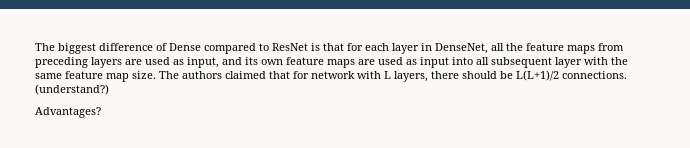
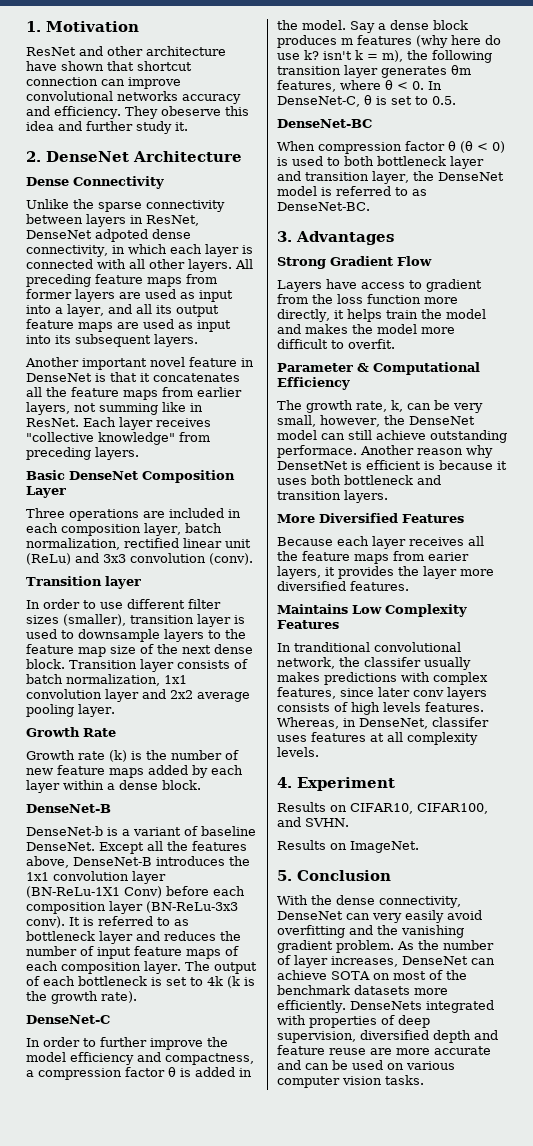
- The biggest difference of Dense compared to ResNet is that for each layer in DenseNet, all the feature maps from preceding layers are used as input, and its own feature maps are used as input into all subsequent layer with the same feature map size. The authors claimed that for network with L layers, there should be L(L+1)/2 connections. (understand?)
- Advantages?
+ 1. Motivation
+ ResNet and other architecture have shown that shortcut connection can improve convolutional networks accuracy and efficiency. They obeserve this idea and further study it.
+ 2. DenseNet Architecture
+ Dense Connectivity
+ Unlike the sparse connectivity between layers in ResNet, DenseNet adpoted dense connectivity, in which each layer is connected with all other layers. All preceding feature maps from former layers are used as input into a layer, and all its output feature maps are used as input into its subsequent layers.
+ Another important novel feature in DenseNet is that it concatenates all the feature maps from earlier layers, not summing like in ResNet. Each layer receives "collective knowledge" from preceding layers.
+ Basic DenseNet Composition Layer
+ Three operations are included in each composition layer, batch normalization, rectified linear unit (ReLu) and 3x3 convolution (conv).
+ Transition layer
+ In order to use different filter sizes (smaller), transition layer is used to downsample layers to the feature map size of the next dense block. Transition layer consists of batch normalization, 1x1 convolution layer and 2x2 average pooling layer.
+ Growth Rate
+ Growth rate (k) is the number of new feature maps added by each layer within a dense block.
+ DenseNet-B
+ DenseNet-b is a variant of baseline DenseNet. Except all the features above, DenseNet-B introduces the 1x1 convolution layer (BN-ReLu-1X1 Conv) before each composition layer (BN-ReLu-3x3 conv). It is referred to as bottleneck layer and reduces the number of input feature maps of each composition layer. The output of each bottleneck is set to 4k (k is the growth rate).
+ DenseNet-C
+ In order to further improve the model efficiency and compactness, a compression factor θ is added in the model. Say a dense block produces m features (why here do use k? isn't k = m), the following transition layer generates θm features, where θ < 0. In DenseNet-C, θ is set to 0.5.
+ DenseNet-BC
+ When compression factor θ (θ < 0) is used to both bottleneck layer and transition layer, the DenseNet model is referred to as DenseNet-BC.
+ 3. Advantages
+ Strong Gradient Flow
+ Layers have access to gradient from the loss function more directly, it helps train the model and makes the model more difficult to overfit.
+ Parameter & Computational Efficiency
+ The growth rate, k, can be very small, however, the DenseNet model can still achieve outstanding performace. Another reason why DensetNet is efficient is because it uses both bottleneck and transition layers.
+ More Diversified Features
+ Because each layer receives all the feature maps from earier layers, it provides the layer more diversified features.
+ Maintains Low Complexity Features
+ In tranditional convolutional network, the classifer usually makes predictions with complex features, since later conv layers consists of high levels features. Whereas, in DenseNet, classifer uses features at all complexity levels.
+ 4. Experiment
+ Results on CIFAR10, CIFAR100, and SVHN.
+ Results on ImageNet.
+ 5. Conclusion
+ With the dense connectivity, DenseNet can very easily avoid overfitting and the vanishing gradient problem. As the number of layer increases, DenseNet can achieve SOTA on most of the benchmark datasets more efficiently. DenseNets integrated with properties of deep supervision, diversified depth and feature reuse are more accurate and can be used on various computer vision tasks.

